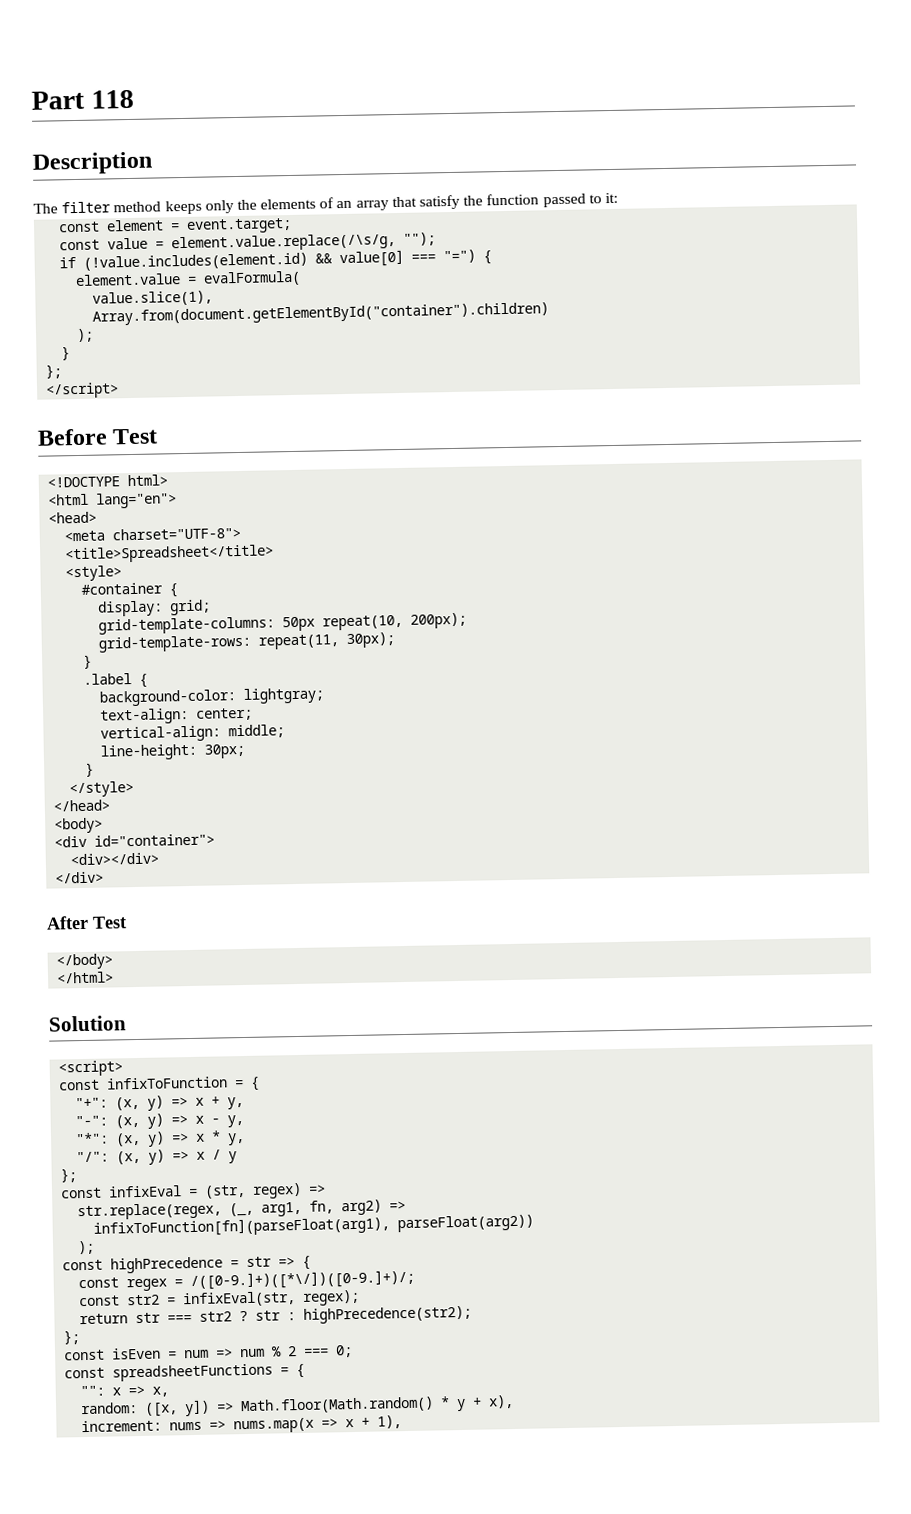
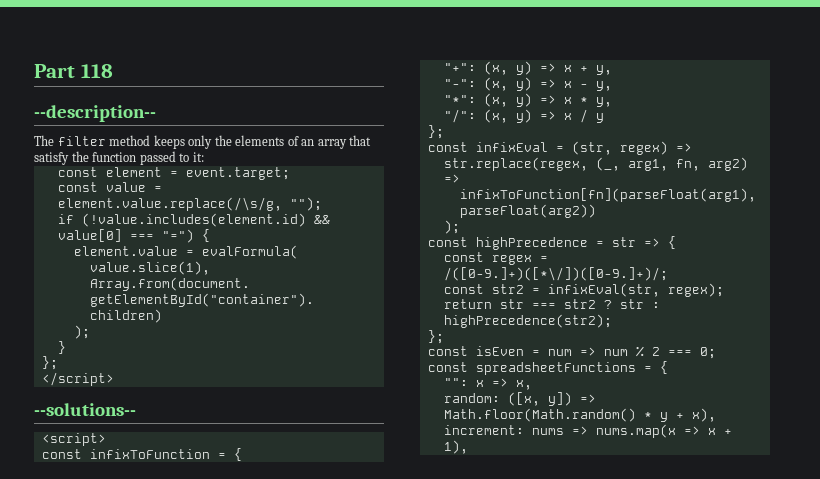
- Description
+ --description--
- Before Test
- <!DOCTYPE html>
- <html lang="en">
- <head>
- <meta charset="UTF-8">
- <title>Spreadsheet</title>
- <style>
- #container {
- display: grid;
- grid-template-columns: 50px repeat(10, 200px);
- grid-template-rows: repeat(11, 30px);
- }
- .label {
- background-color: lightgray;
- text-align: center;
- vertical-align: middle;
- line-height: 30px;
- }
- </style>
- </head>
- <body>
- <div id="container">
- <div></div>
- </div>
- After Test
- </body>
- </html>
- Solution
+ --solutions--

